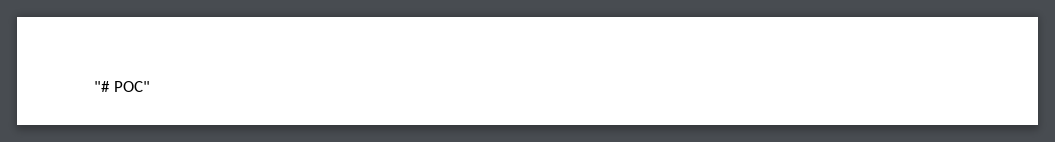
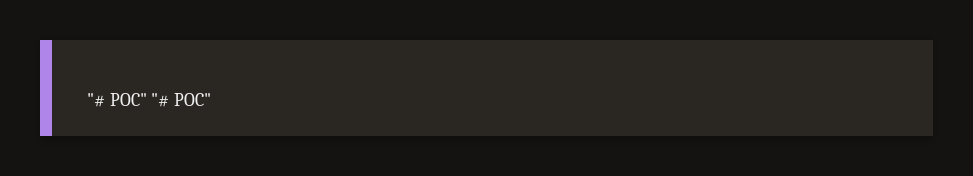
- "# POC"
+ "# POC" "# POC"

